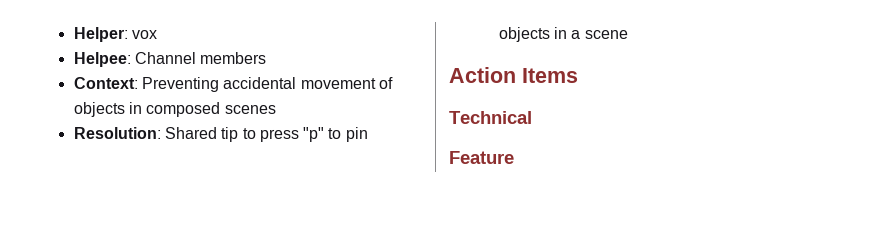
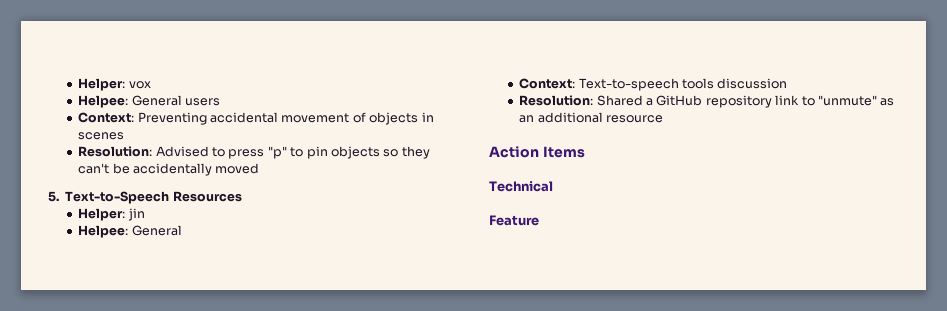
- Helpee: Channel members
+ Helpee: General users
- Context: Preventing accidental movement of objects in composed scenes
+ Context: Preventing accidental movement of objects in scenes
- Resolution: Shared tip to press "p" to pin objects in a scene
+ Resolution: Advised to press "p" to pin objects so they can't be accidentally moved
+ 5. Text-to-Speech Resources
+ Helper: jin
+ Helpee: General
+ Context: Text-to-speech tools discussion
+ Resolution: Shared a GitHub repository link to "unmute" as an additional resource

